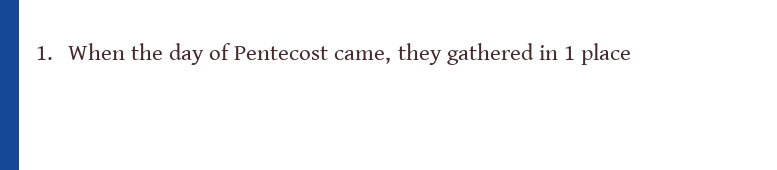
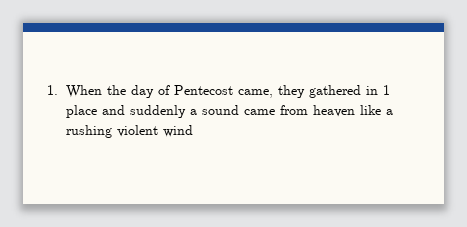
- 1. When the day of Pentecost came, they gathered in 1 place
+ 1. When the day of Pentecost came, they gathered in 1 place and suddenly a sound came from heaven like a rushing violent wind

